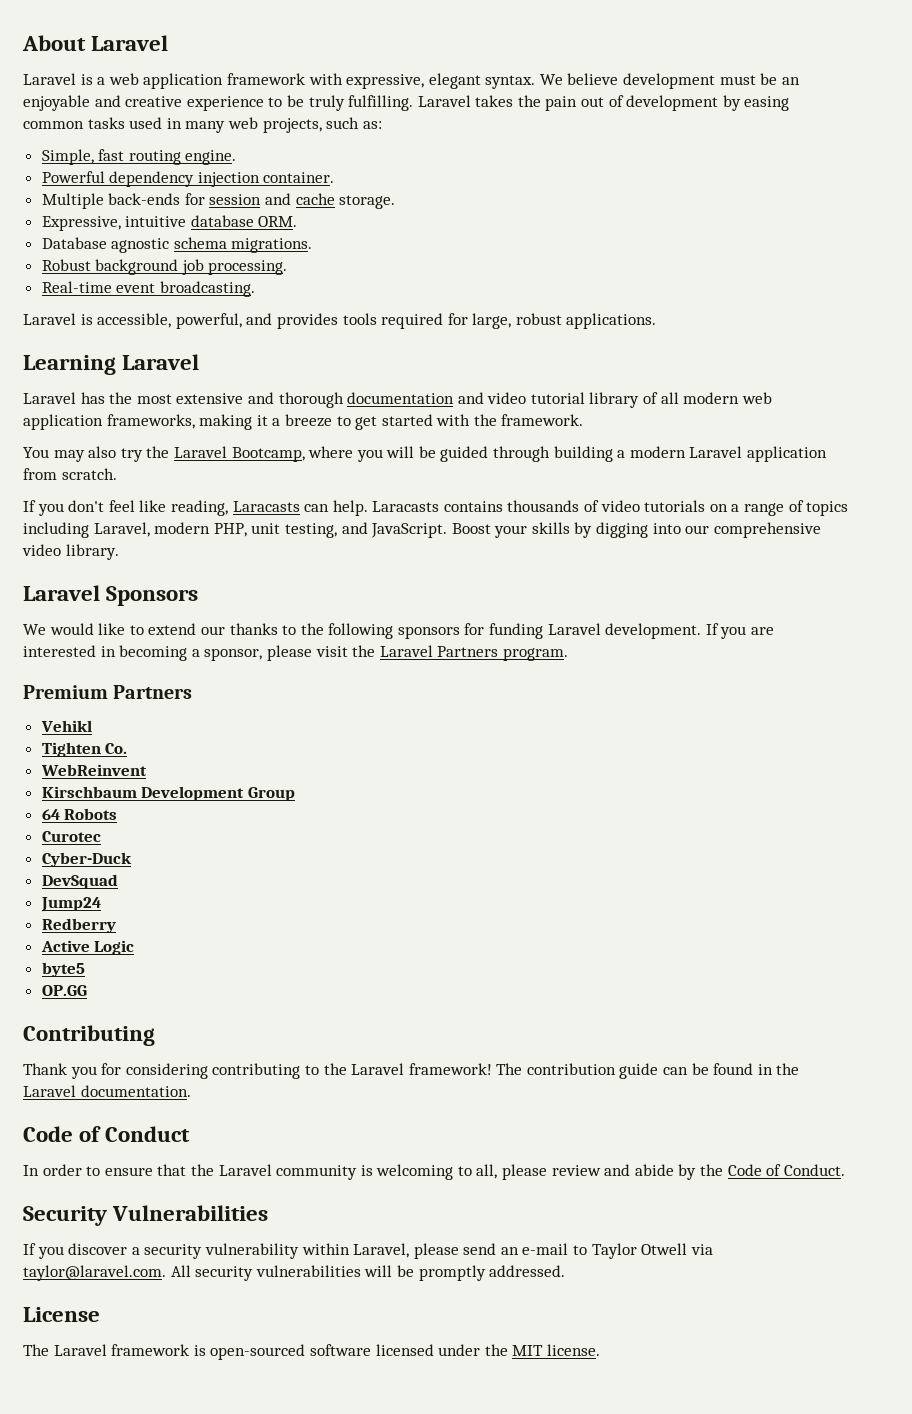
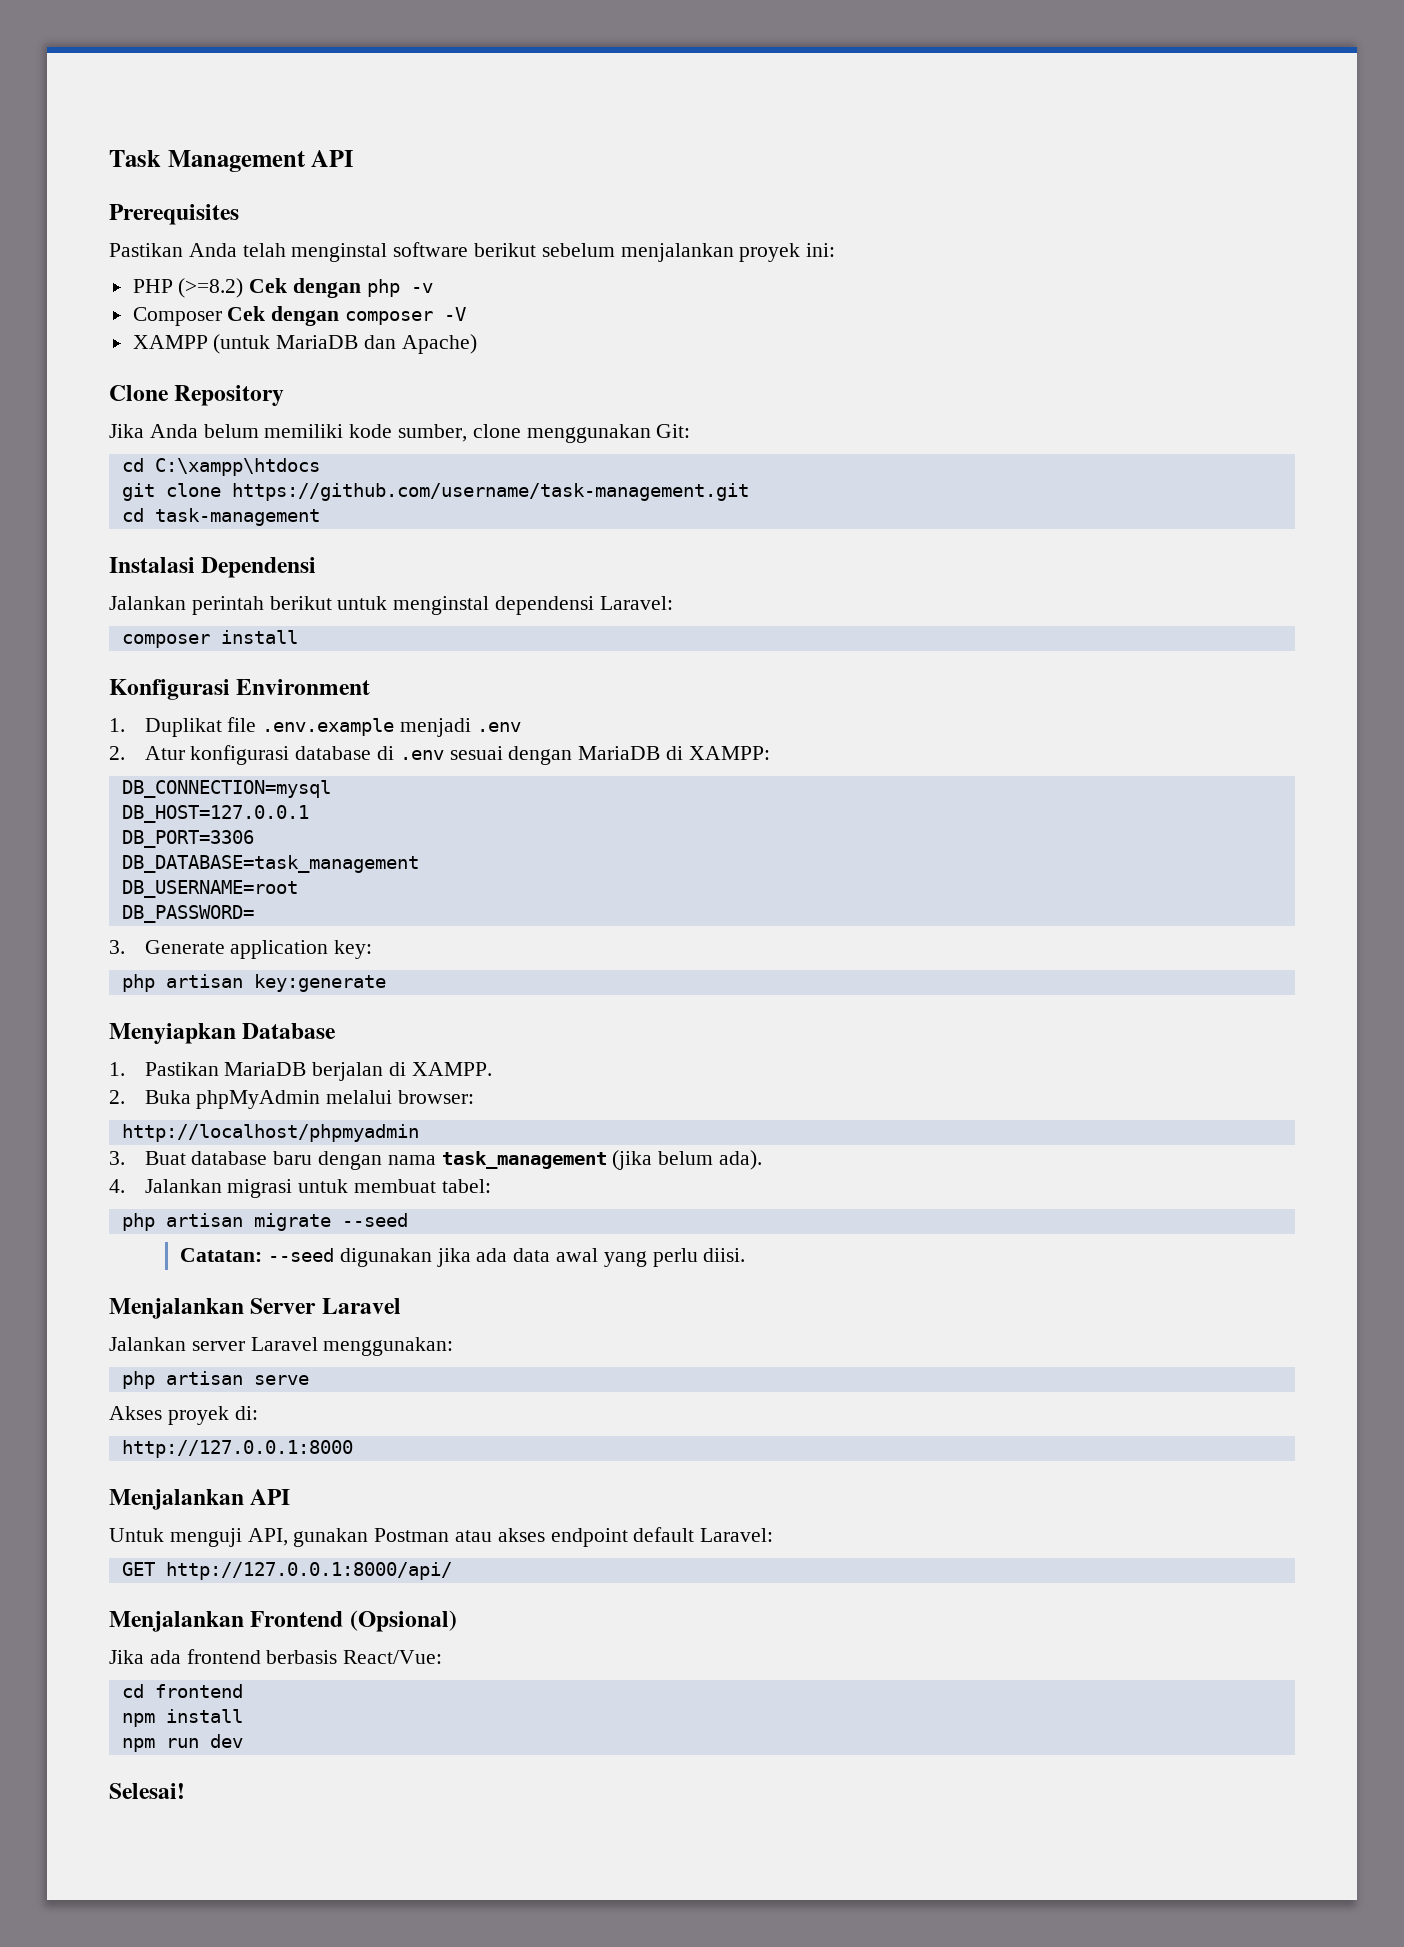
- About Laravel
- Laravel is a web application framework with expressive, elegant syntax. We believe development must be an enjoyable and creative experience to be truly fulfilling. Laravel takes the pain out of development by easing common tasks used in many web projects, such as:
- Simple, fast routing engine.
- Powerful dependency injection container.
- Multiple back-ends for session and cache storage.
- Expressive, intuitive database ORM.
- Database agnostic schema migrations.
- Robust background job processing.
- Real-time event broadcasting.
- Laravel is accessible, powerful, and provides tools required for large, robust applications.
- Learning Laravel
- Laravel has the most extensive and thorough documentation and video tutorial library of all modern web application frameworks, making it a breeze to get started with the framework.
- You may also try the Laravel Bootcamp, where you will be guided through building a modern Laravel application from scratch.
- If you don't feel like reading, Laracasts can help. Laracasts contains thousands of video tutorials on a range of topics including Laravel, modern PHP, unit testing, and JavaScript. Boost your skills by digging into our comprehensive video library.
- Laravel Sponsors
- We would like to extend our thanks to the following sponsors for funding Laravel development. If you are interested in becoming a sponsor, please visit the Laravel Partners program.
- Premium Partners
- Vehikl
- Tighten Co.
- WebReinvent
- Kirschbaum Development Group
- 64 Robots
- Curotec
- Cyber-Duck
- DevSquad
- Jump24
- Redberry
- Active Logic
- byte5
- OP.GG
- Contributing
- Thank you for considering contributing to the Laravel framework! The contribution guide can be found in the Laravel documentation.
- Code of Conduct
- In order to ensure that the Laravel community is welcoming to all, please review and abide by the Code of Conduct.
- Security Vulnerabilities
- If you discover a security vulnerability within Laravel, please send an e-mail to Taylor Otwell via taylor@laravel.com. All security vulnerabilities will be promptly addressed.
- License
- The Laravel framework is open-sourced software licensed under the MIT license.
+ Task Management API
+ Prerequisites
+ Pastikan Anda telah menginstal software berikut sebelum menjalankan proyek ini:
+ PHP (>=8.2) Cek dengan php -v
+ Composer Cek dengan composer -V
+ XAMPP (untuk MariaDB dan Apache)
+ Clone Repository
+ Jika Anda belum memiliki kode sumber, clone menggunakan Git:
+ cd C:\xampp\htdocs
+ git clone https://github.com/username/task-management.git
+ cd task-management
+ Instalasi Dependensi
+ Jalankan perintah berikut untuk menginstal dependensi Laravel:
+ composer install
+ Konfigurasi Environment
+ 1. Duplikat file .env.example menjadi .env
+ 2. Atur konfigurasi database di .env sesuai dengan MariaDB di XAMPP:
+ DB_CONNECTION=mysql
+ DB_HOST=127.0.0.1
+ DB_PORT=3306
+ DB_DATABASE=task_management
+ DB_USERNAME=root
+ DB_PASSWORD=
+ 3. Generate application key:
+ php artisan key:generate
+ Menyiapkan Database
+ 1. Pastikan MariaDB berjalan di XAMPP.
+ 2. Buka phpMyAdmin melalui browser:
+ http://localhost/phpmyadmin
+ 3. Buat database baru dengan nama task_management (jika belum ada).
+ 4. Jalankan migrasi untuk membuat tabel:
+ php artisan migrate --seed
+ Catatan: --seed digunakan jika ada data awal yang perlu diisi.
+ Menjalankan Server Laravel
+ Jalankan server Laravel menggunakan:
+ php artisan serve
+ Akses proyek di:
+ http://127.0.0.1:8000
+ Menjalankan API
+ Untuk menguji API, gunakan Postman atau akses endpoint default Laravel:
+ GET http://127.0.0.1:8000/api/
+ Menjalankan Frontend (Opsional)
+ Jika ada frontend berbasis React/Vue:
+ cd frontend
+ npm install
+ npm run dev
+ Selesai!

